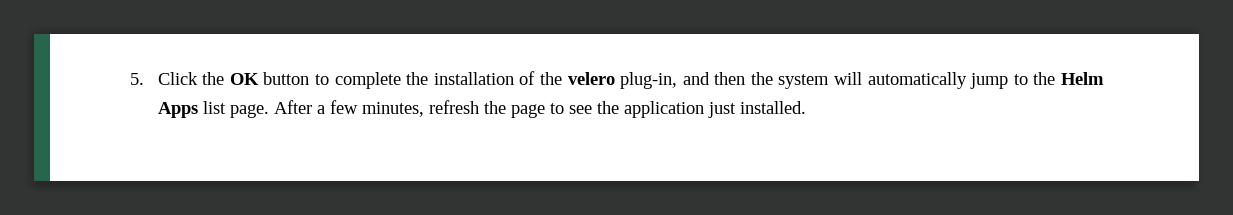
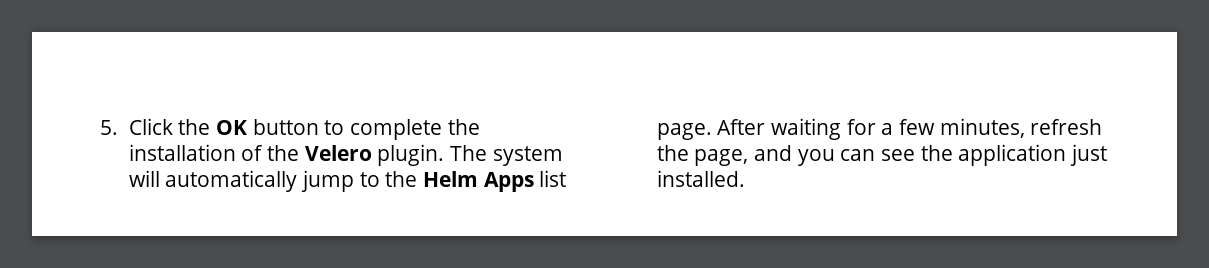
- 5. Click the OK button to complete the installation of the velero plug-in, and then the system will automatically jump to the Helm Apps list page.
+ 5. Click the OK button to complete the installation of the Velero plugin. The system will automatically jump to the Helm Apps list page.
- After a few minutes, refresh the page to see the application just installed.
+ After waiting for a few minutes, refresh the page, and you can see the application just installed.

